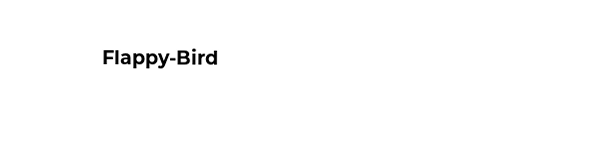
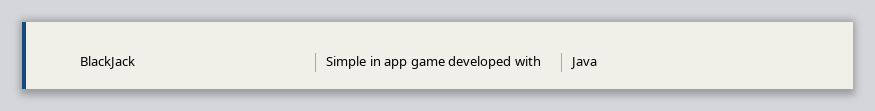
- Flappy-Bird
+ BlackJack
+ Simple in app game developed with Java

